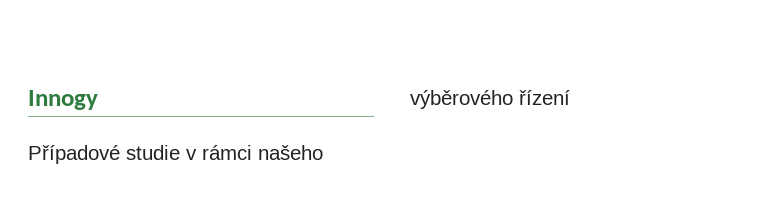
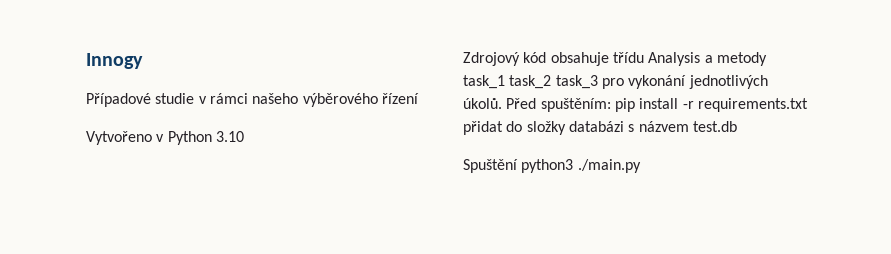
+ Vytvořeno v Python 3.10
+ Zdrojový kód obsahuje třídu Analysis a metody task_1 task_2 task_3 pro vykonání jednotlivých úkolů. Před spuštěním: pip install -r requirements.txt přidat do složky databázi s názvem test.db
+ Spuštění python3 ./main.py

